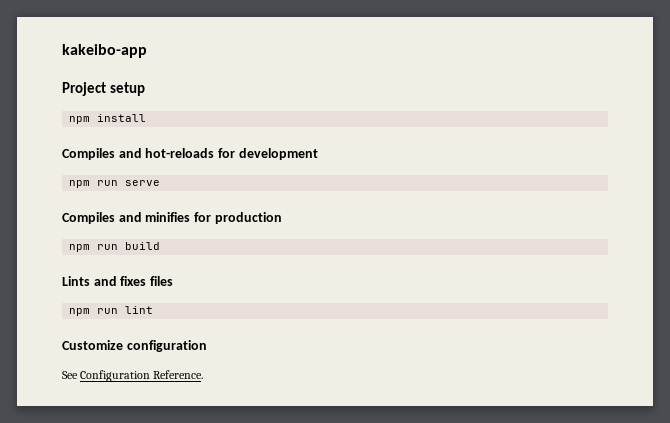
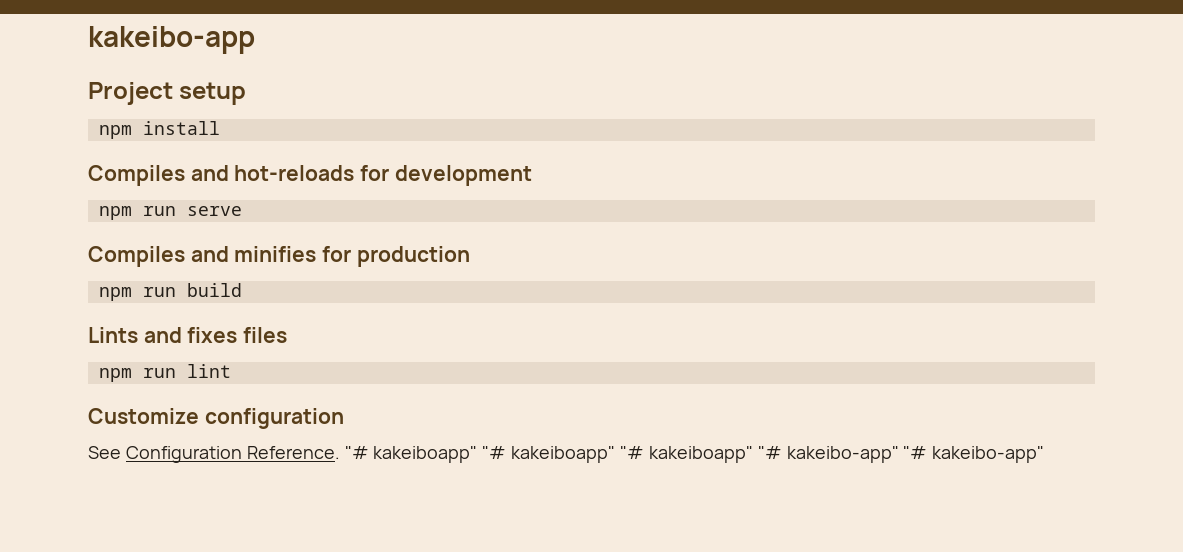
+ "# kakeiboapp" "# kakeiboapp" "# kakeiboapp" "# kakeibo-app" "# kakeibo-app"

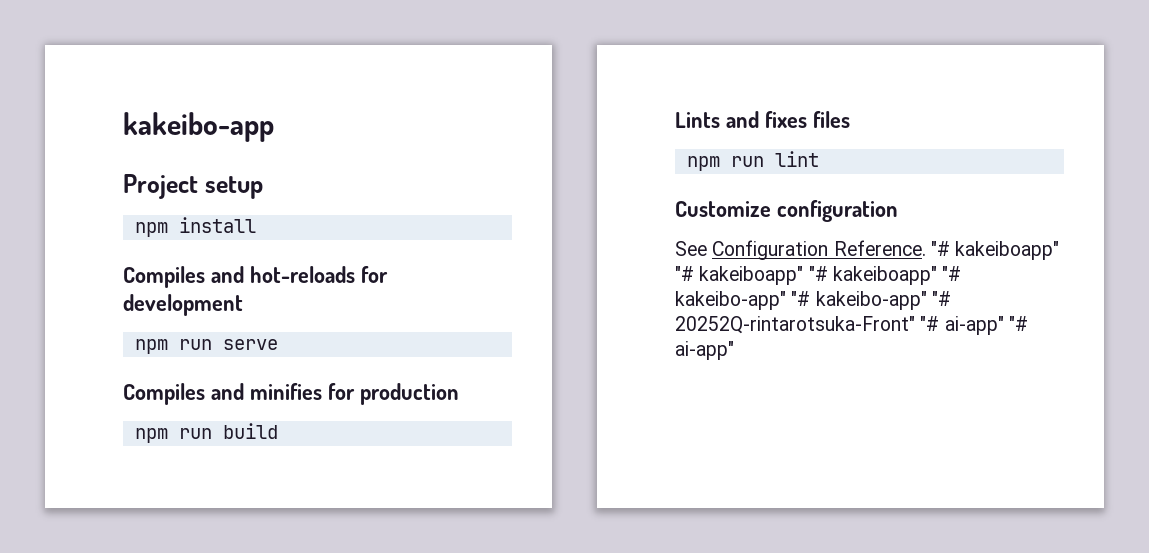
- "# kakeiboapp" "# kakeiboapp" "# kakeiboapp" "# kakeibo-app" "# kakeibo-app"
+ "# kakeiboapp" "# kakeiboapp" "# kakeiboapp" "# kakeibo-app" "# kakeibo-app" "# 20252Q-rintarotsuka-Front" "# ai-app" "# ai-app"

